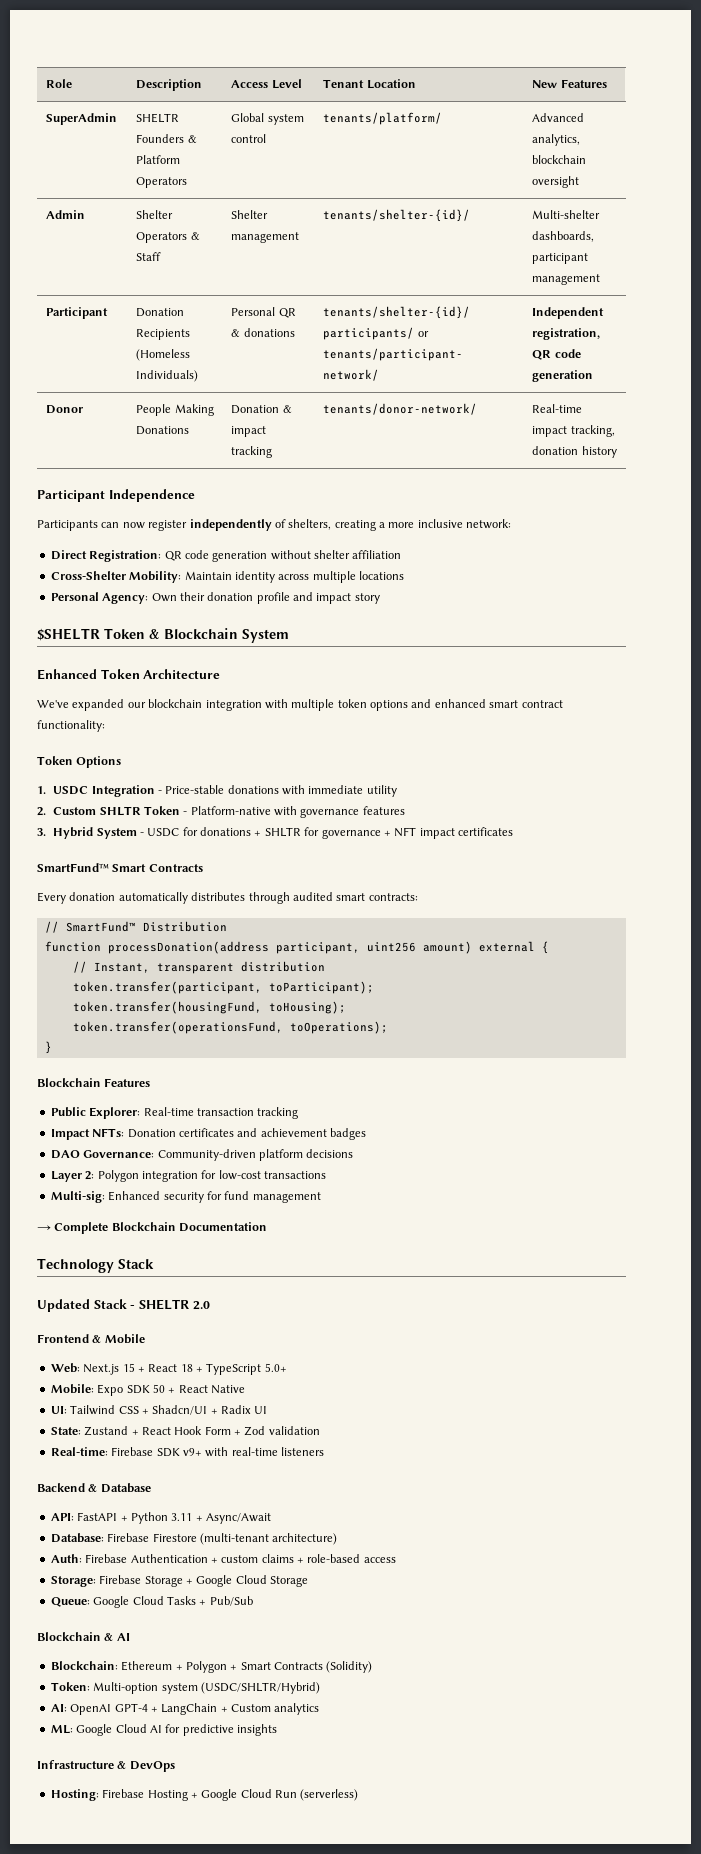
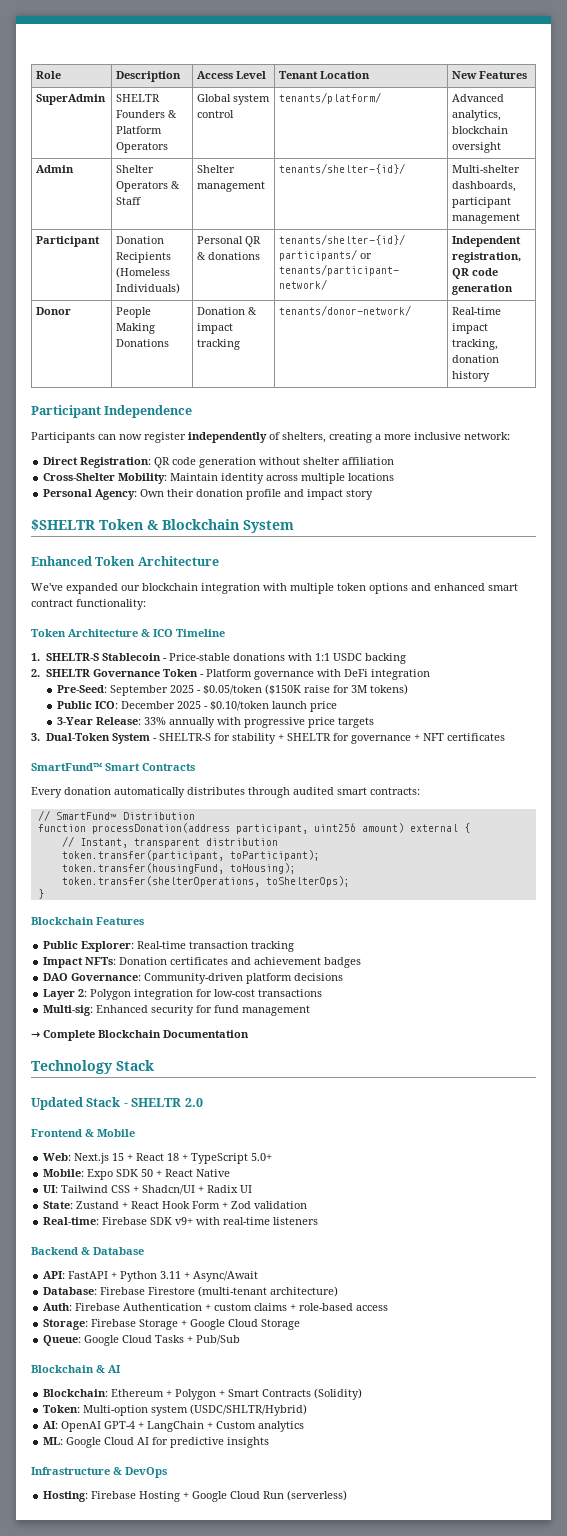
- Token Options
+ Token Architecture & ICO Timeline
- 1. USDC Integration - Price-stable donations with immediate utility
- 2. Custom SHLTR Token - Platform-native with governance features
+ 1. SHELTR-S Stablecoin - Price-stable donations with 1:1 USDC backing
+ 2. SHELTR Governance Token - Platform governance with DeFi integration
+ Pre-Seed: September 2025 - $0.05/token ($150K raise for 3M tokens)
+ Public ICO: December 2025 - $0.10/token launch price
+ 3-Year Release: 33% annually with progressive price targets
- 3. Hybrid System - USDC for donations + SHLTR for governance + NFT impact certificates
+ 3. Dual-Token System - SHELTR-S for stability + SHELTR for governance + NFT certificates
- token.transfer(operationsFund, toOperations);
+ token.transfer(shelterOperations, toShelterOps);

